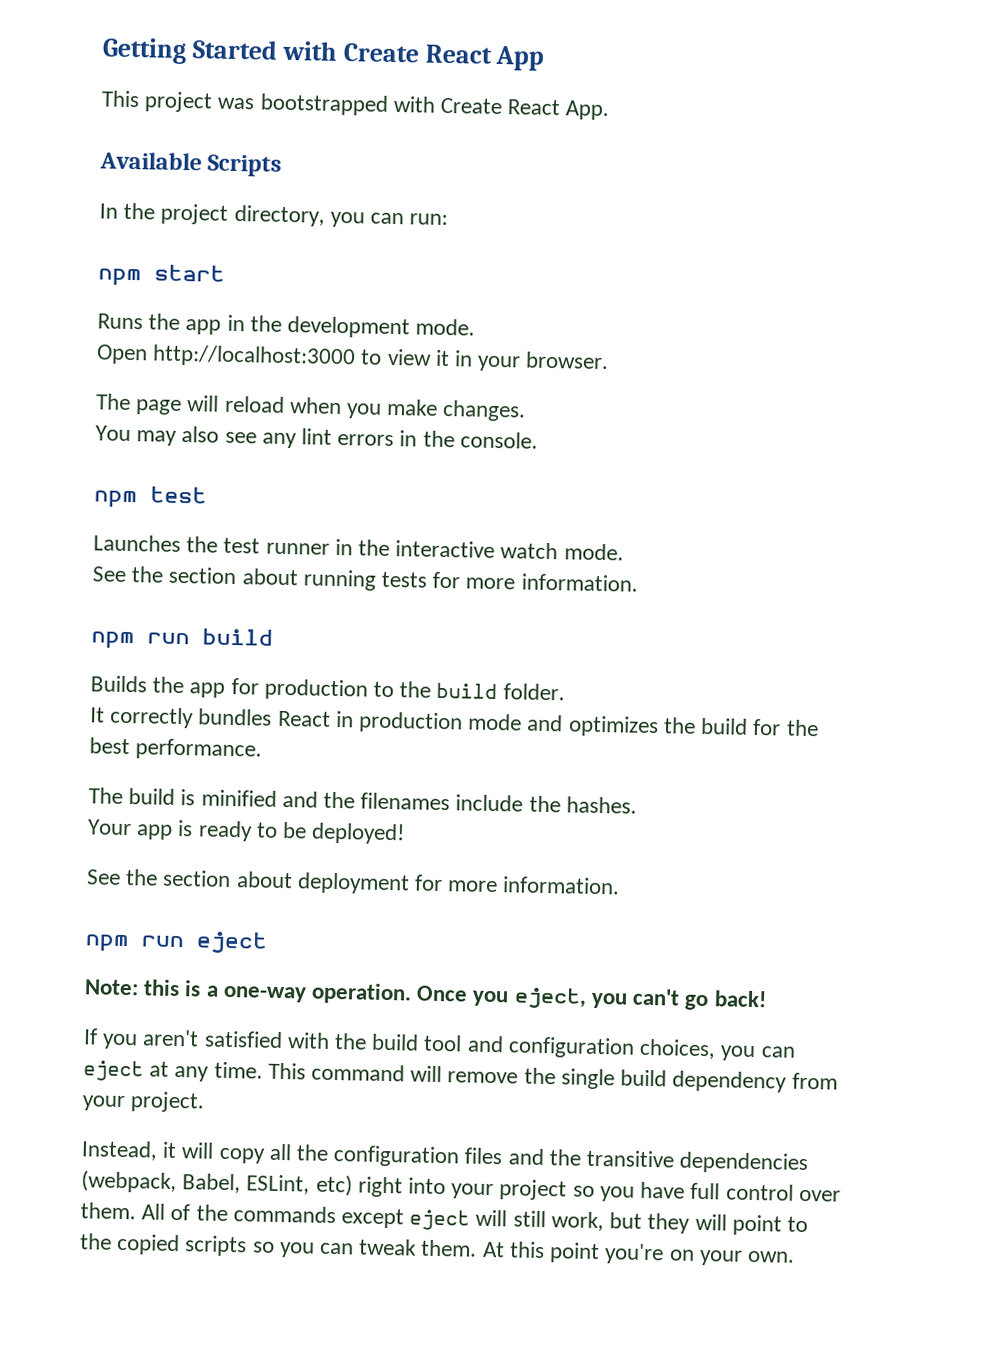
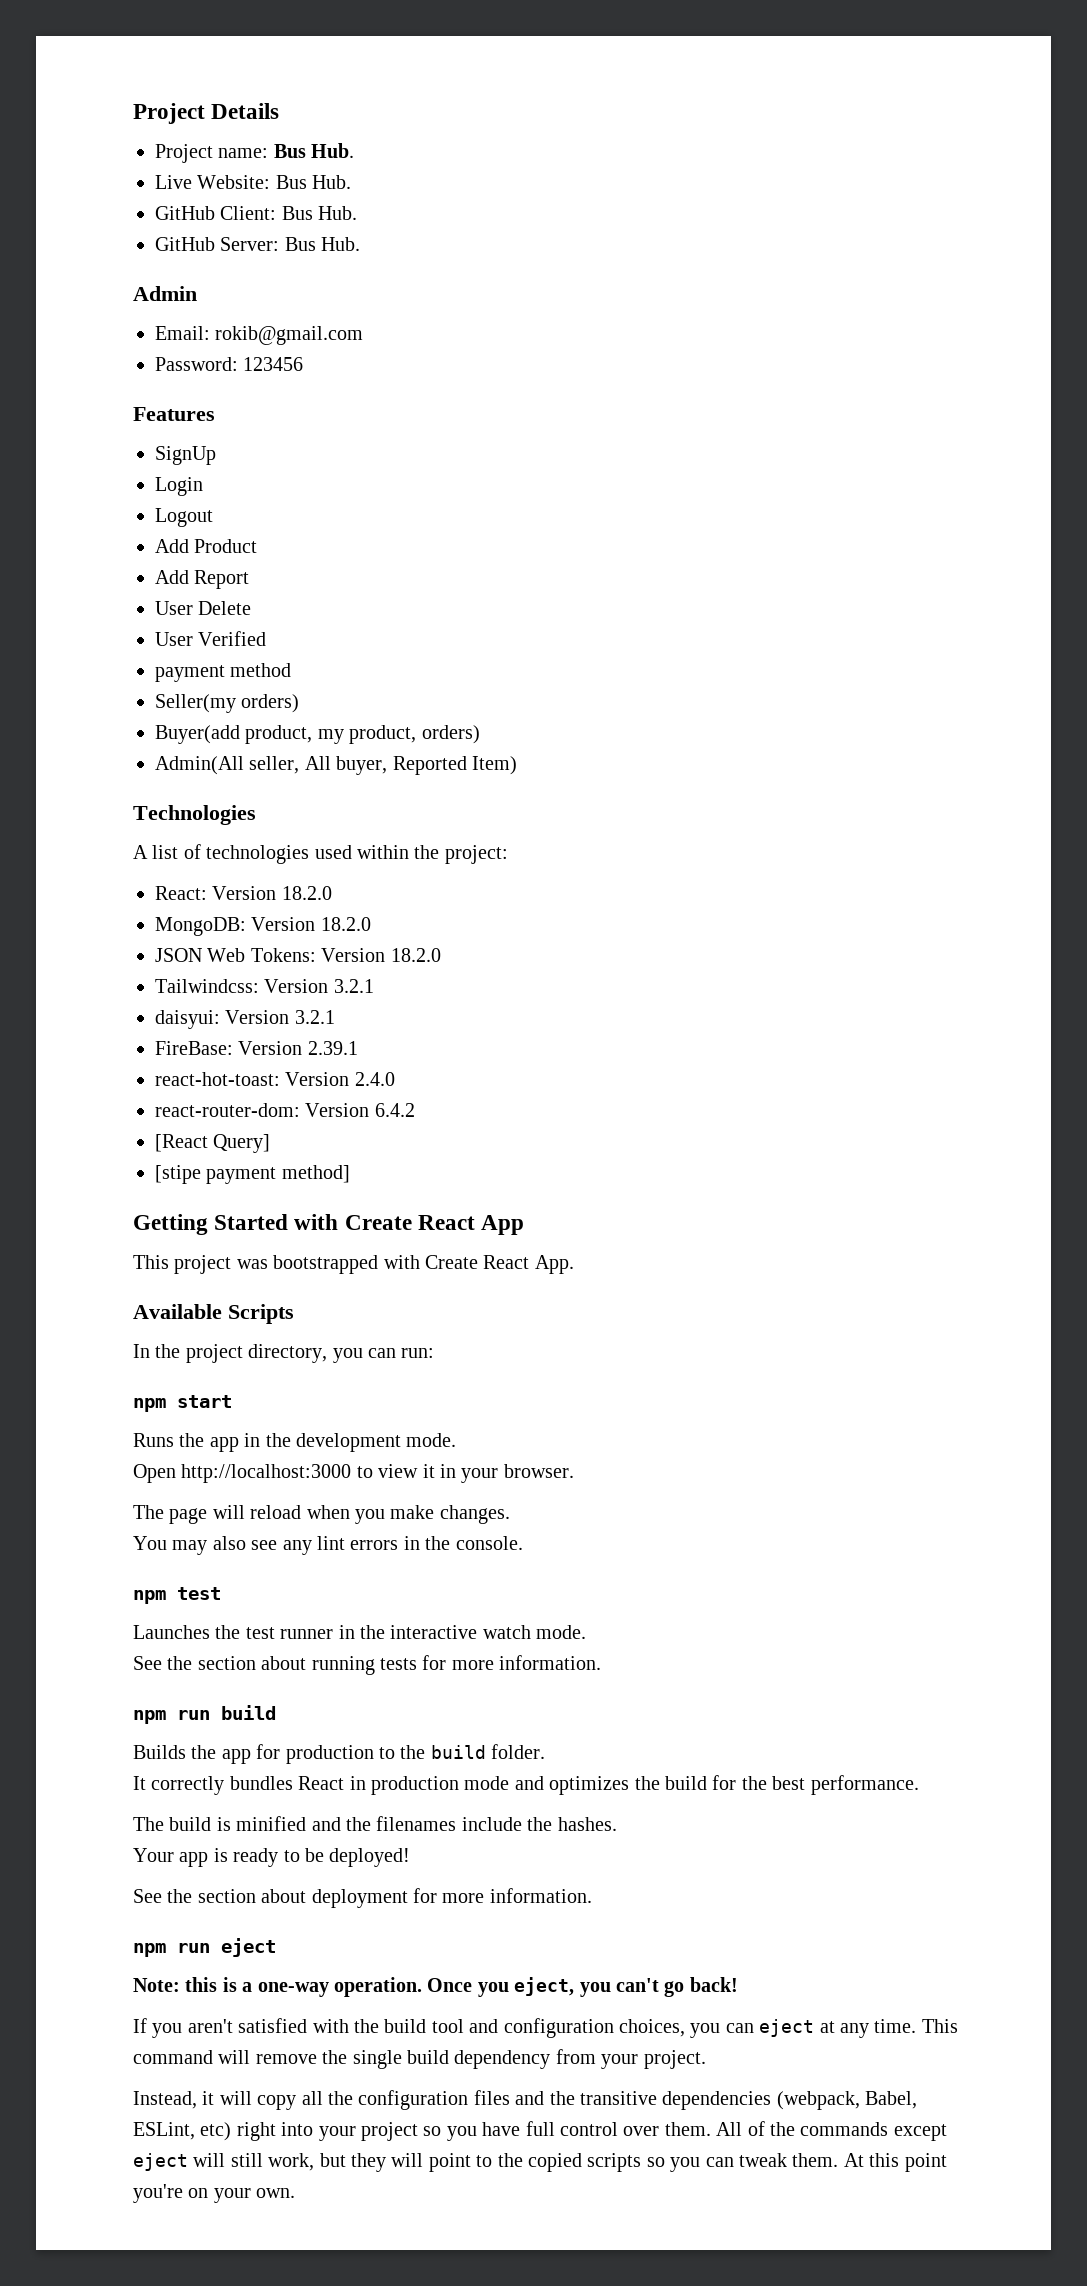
+ Project Details
+ Project name: Bus Hub.
+ Live Website: Bus Hub.
+ GitHub Client: Bus Hub.
+ GitHub Server: Bus Hub.
+ Admin
+ Email: rokib@gmail.com
+ Password: 123456
+ Features
+ SignUp
+ Login
+ Logout
+ Add Product
+ Add Report
+ User Delete
+ User Verified
+ payment method
+ Seller(my orders)
+ Buyer(add product, my product, orders)
+ Admin(All seller, All buyer, Reported Item)
+ Technologies
+ A list of technologies used within the project:
+ React: Version 18.2.0
+ MongoDB: Version 18.2.0
+ JSON Web Tokens: Version 18.2.0
+ Tailwindcss: Version 3.2.1
+ daisyui: Version 3.2.1
+ FireBase: Version 2.39.1
+ react-hot-toast: Version 2.4.0
+ react-router-dom: Version 6.4.2
+ [React Query]
+ [stipe payment method]

